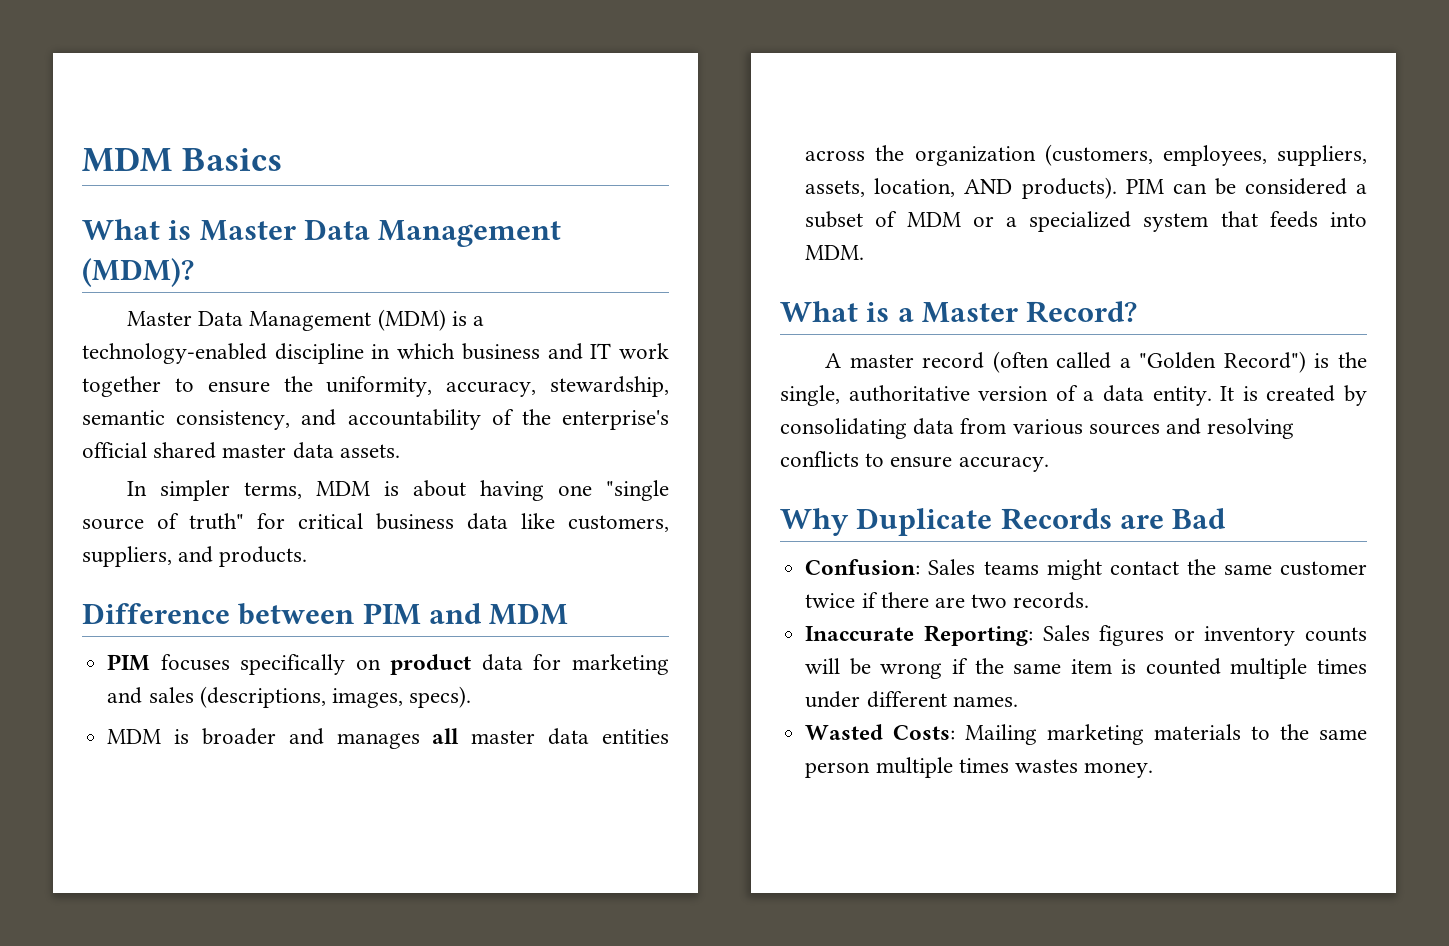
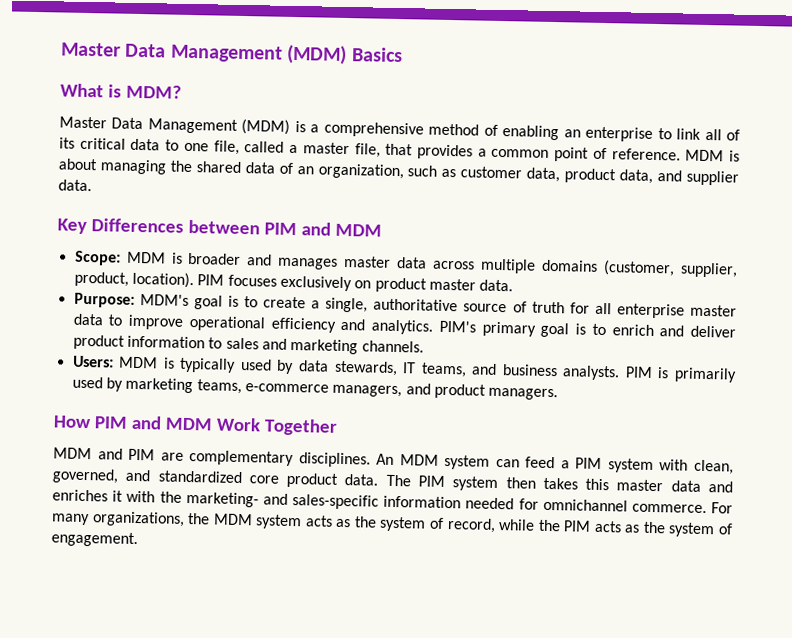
- MDM Basics
+ Master Data Management (MDM) Basics
- What is Master Data Management (MDM)?
+ What is MDM?
- Master Data Management (MDM) is a technology-enabled discipline in which business and IT work together to ensure the uniformity, accuracy, stewardship, semantic consistency, and accountability of the enterprise's official shared master data assets.
- In simpler terms, MDM is about having one "single source of truth" for critical business data like customers, suppliers, and products.
- Difference between PIM and MDM
- PIM focuses specifically on product data for marketing and sales (descriptions, images, specs).
- MDM is broader and manages all master data entities across the organization (customers, employees, suppliers, assets, location, AND products). PIM can be considered a subset of MDM or a specialized system that feeds into MDM.
- What is a Master Record?
- A master record (often called a "Golden Record") is the single, authoritative version of a data entity. It is created by consolidating data from various sources and resolving conflicts to ensure accuracy.
- Why Duplicate Records are Bad
- Confusion: Sales teams might contact the same customer twice if there are two records.
- Inaccurate Reporting: Sales figures or inventory counts will be wrong if the same item is counted multiple times under different names.
- Wasted Costs: Mailing marketing materials to the same person multiple times wastes money.
+ Master Data Management (MDM) is a comprehensive method of enabling an enterprise to link all of its critical data to one file, called a master file, that provides a common point of reference. MDM is about managing the shared data of an organization, such as customer data, product data, and supplier data.
+ Key Differences between PIM and MDM
+ Scope: MDM is broader and manages master data across multiple domains (customer, supplier, product, location). PIM focuses exclusively on product master data.
+ Purpose: MDM's goal is to create a single, authoritative source of truth for all enterprise master data to improve operational efficiency and analytics. PIM's primary goal is to enrich and deliver product information to sales and marketing channels.
+ Users: MDM is typically used by data stewards, IT teams, and business analysts. PIM is primarily used by marketing teams, e-commerce managers, and product managers.
+ How PIM and MDM Work Together
+ MDM and PIM are complementary disciplines. An MDM system can feed a PIM system with clean, governed, and standardized core product data. The PIM system then takes this master data and enriches it with the marketing- and sales-specific information needed for omnichannel commerce. For many organizations, the MDM system acts as the system of record, while the PIM acts as the system of engagement.

